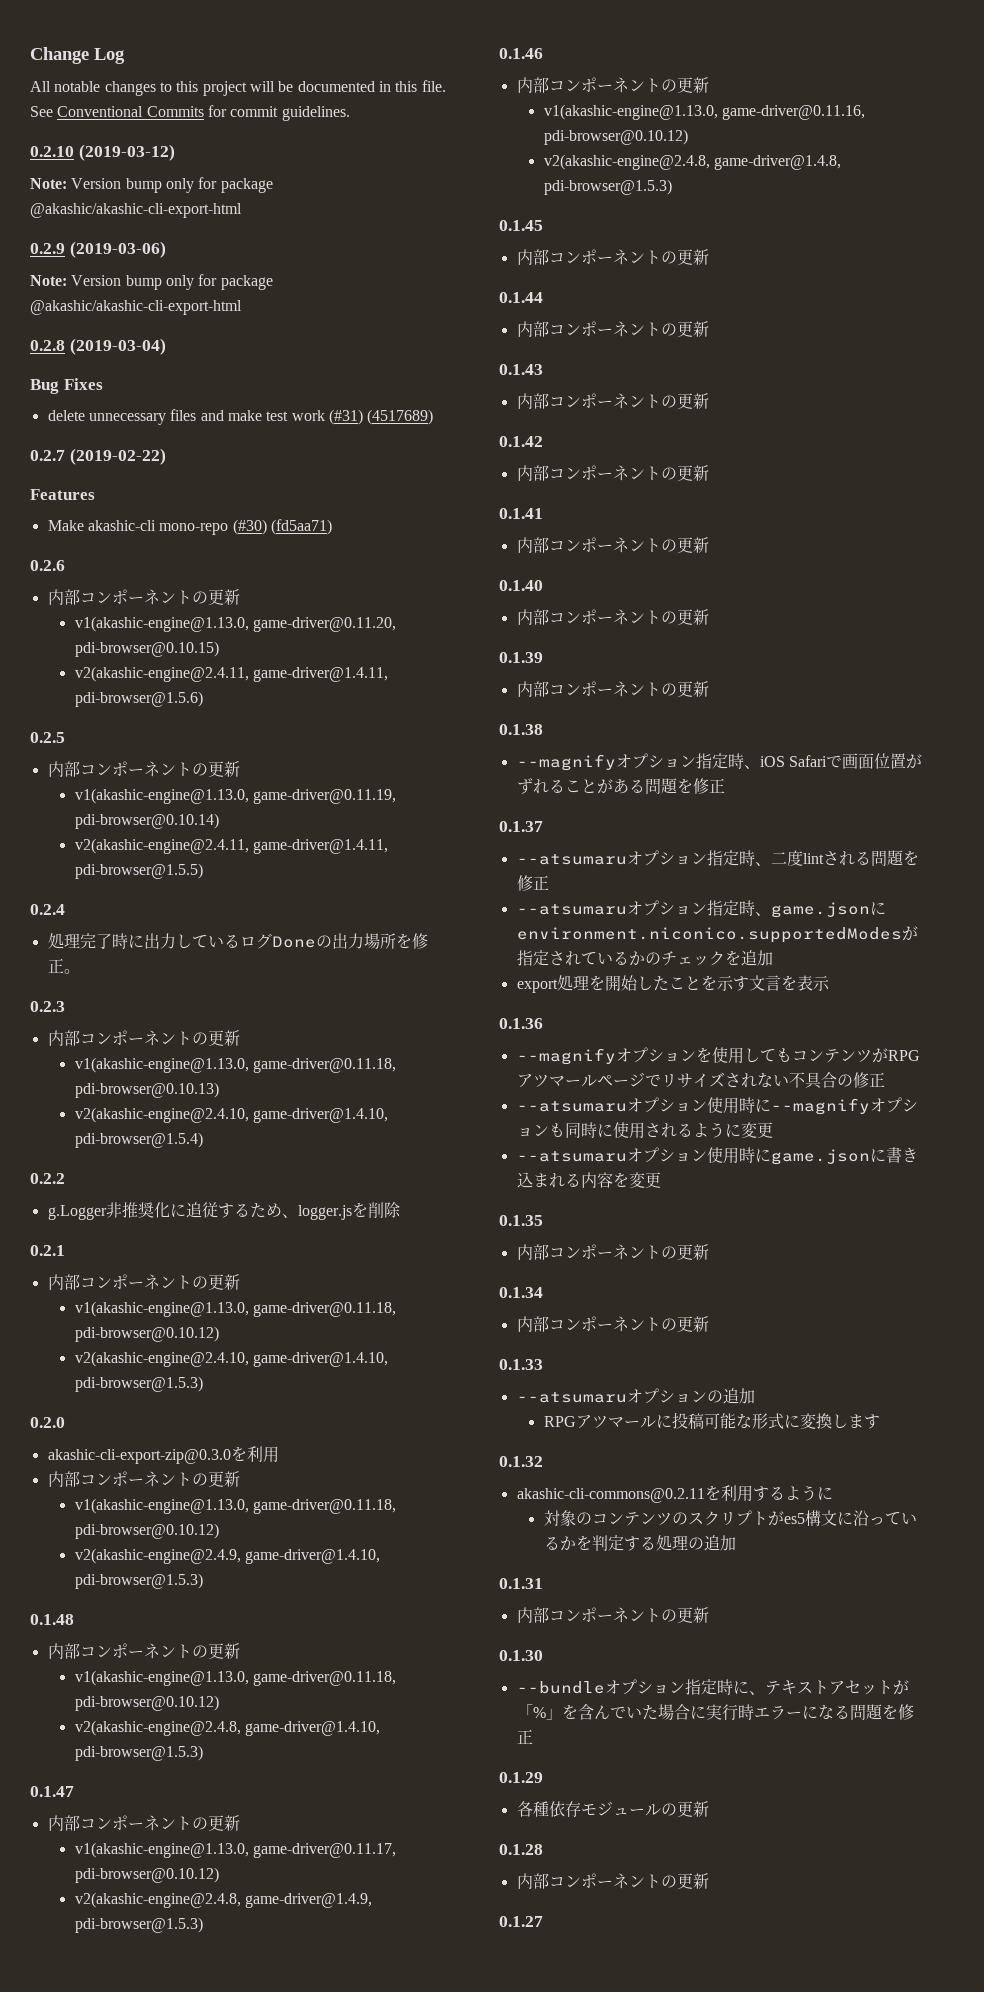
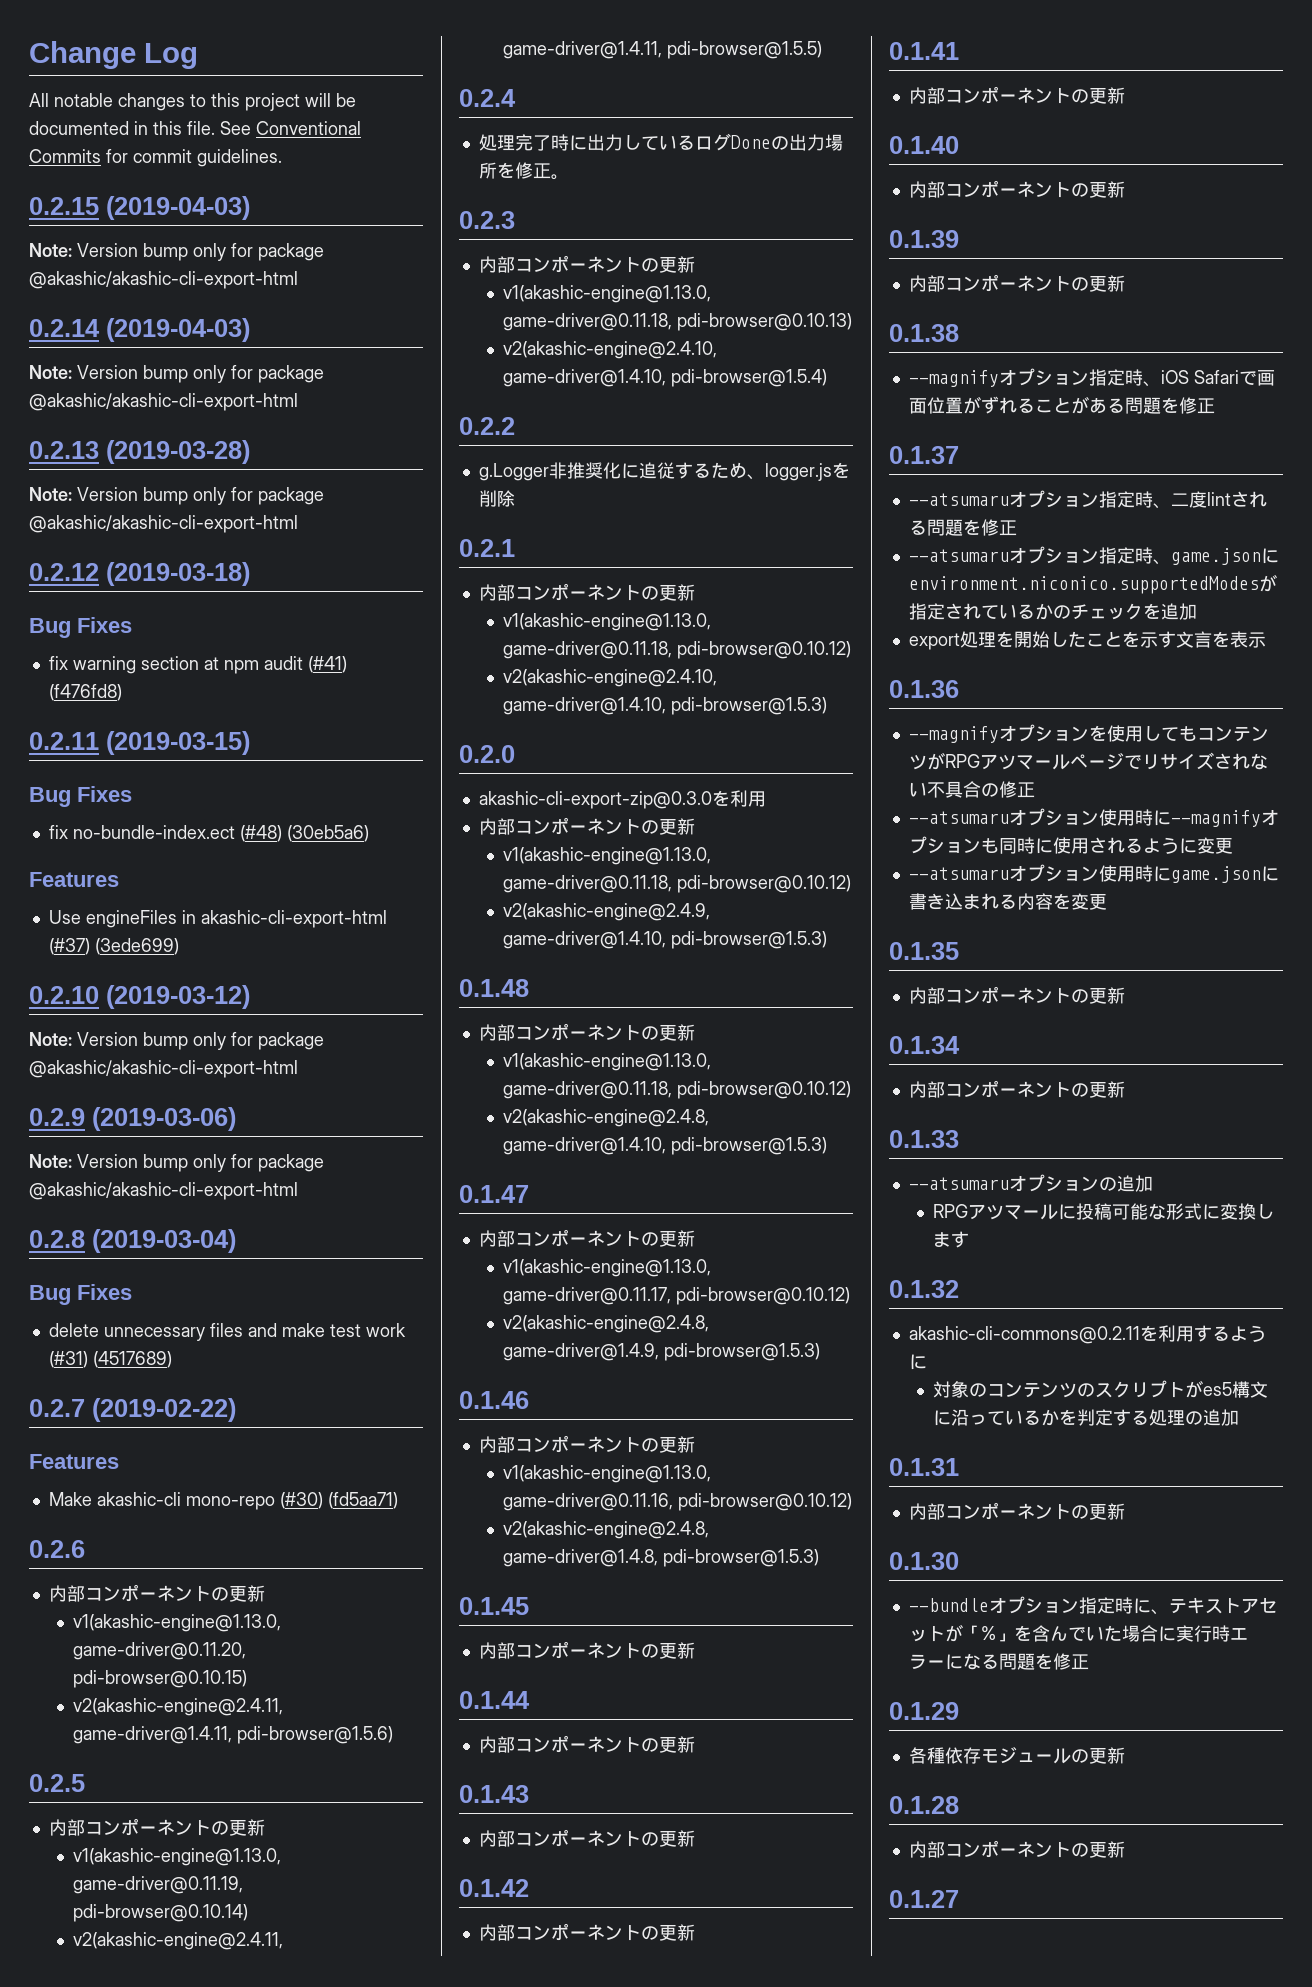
+ 0.2.15 (2019-04-03)
+ Note: Version bump only for package @akashic/akashic-cli-export-html
+ 0.2.14 (2019-04-03)
+ Note: Version bump only for package @akashic/akashic-cli-export-html
+ 0.2.13 (2019-03-28)
+ Note: Version bump only for package @akashic/akashic-cli-export-html
+ 0.2.12 (2019-03-18)
+ Bug Fixes
+ fix warning section at npm audit (#41) (f476fd8)
+ 0.2.11 (2019-03-15)
+ Bug Fixes
+ fix no-bundle-index.ect (#48) (30eb5a6)
+ Features
+ Use engineFiles in akashic-cli-export-html (#37) (3ede699)

